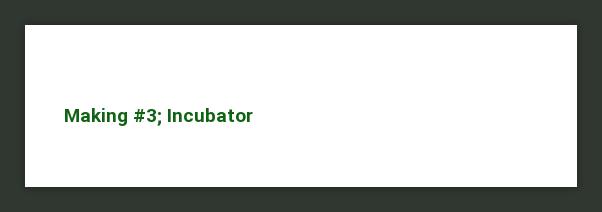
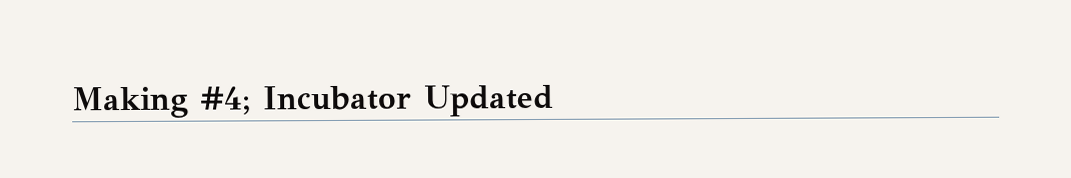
- Making #3; Incubator
+ Making #4; Incubator Updated

